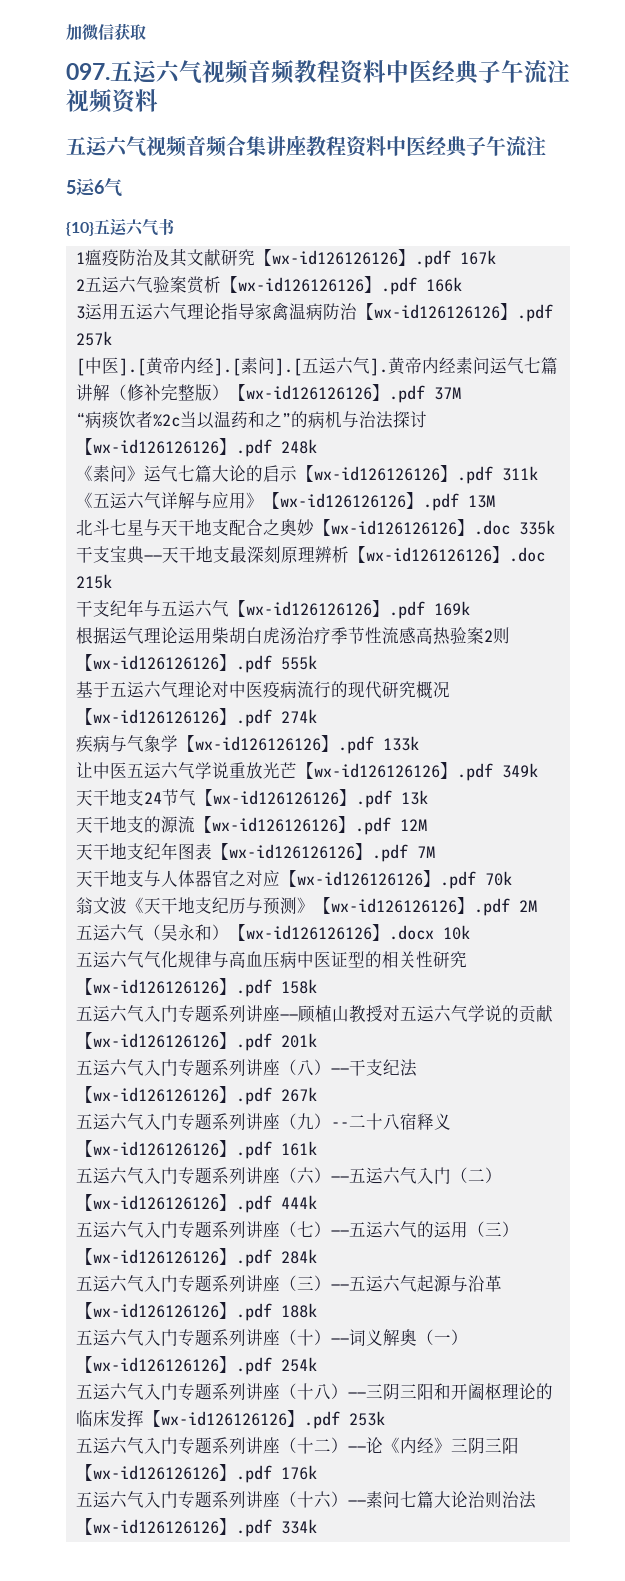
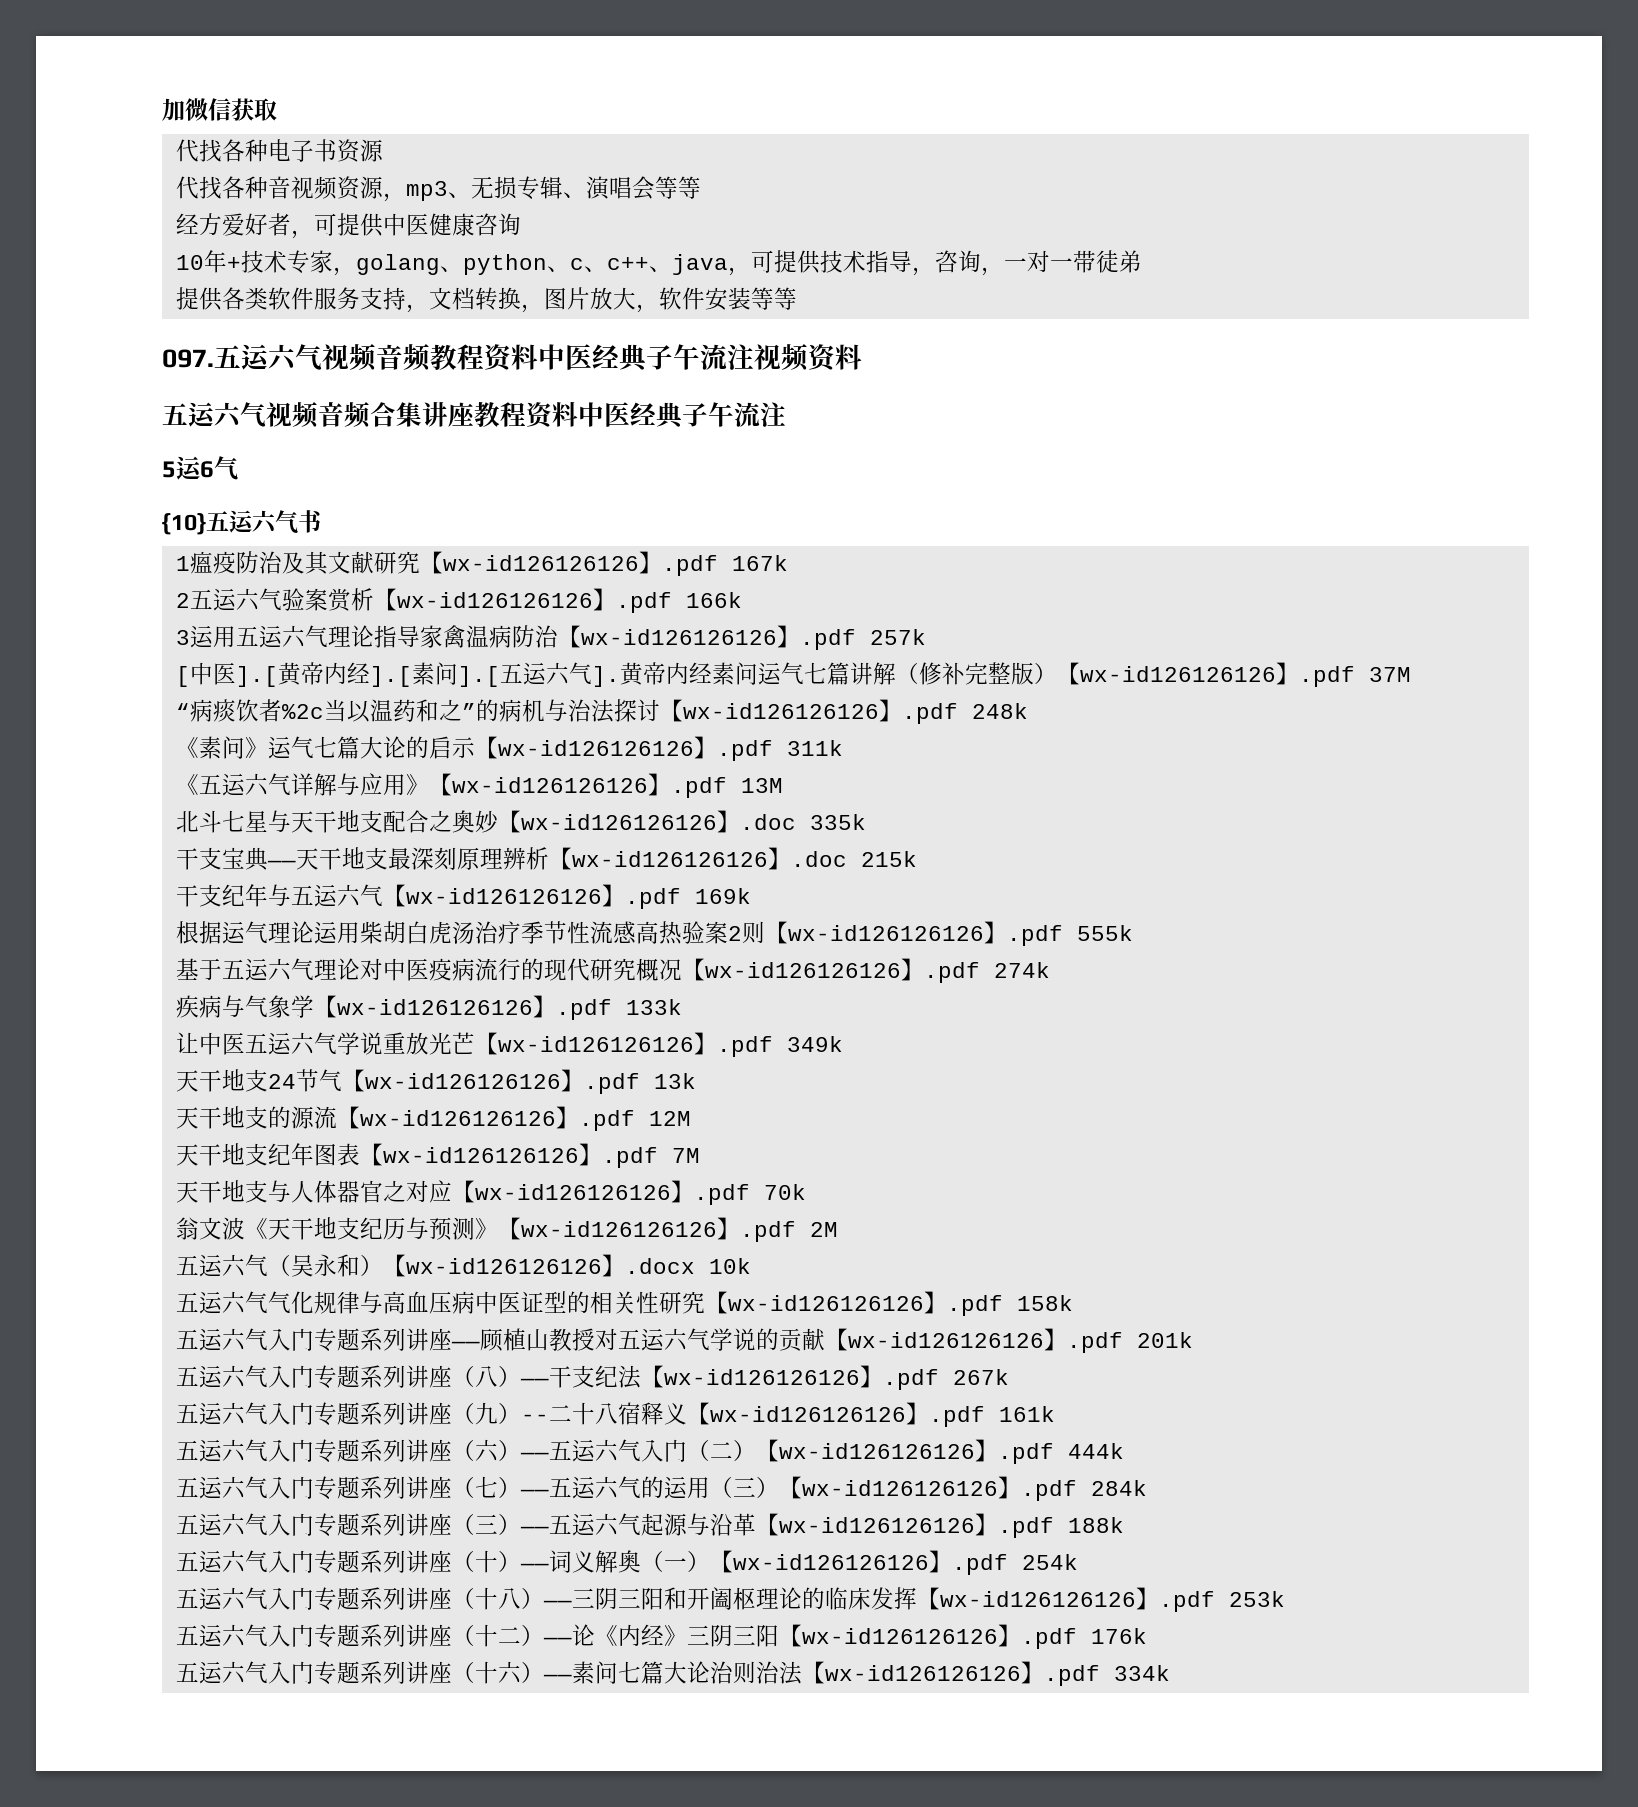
+ 代找各种电子书资源
+ 代找各种音视频资源，mp3、无损专辑、演唱会等等
+ 经方爱好者，可提供中医健康咨询
+ 10年+技术专家，golang、python、c、c++、java，可提供技术指导，咨询，一对一带徒弟
+ 提供各类软件服务支持，文档转换，图片放大，软件安装等等

